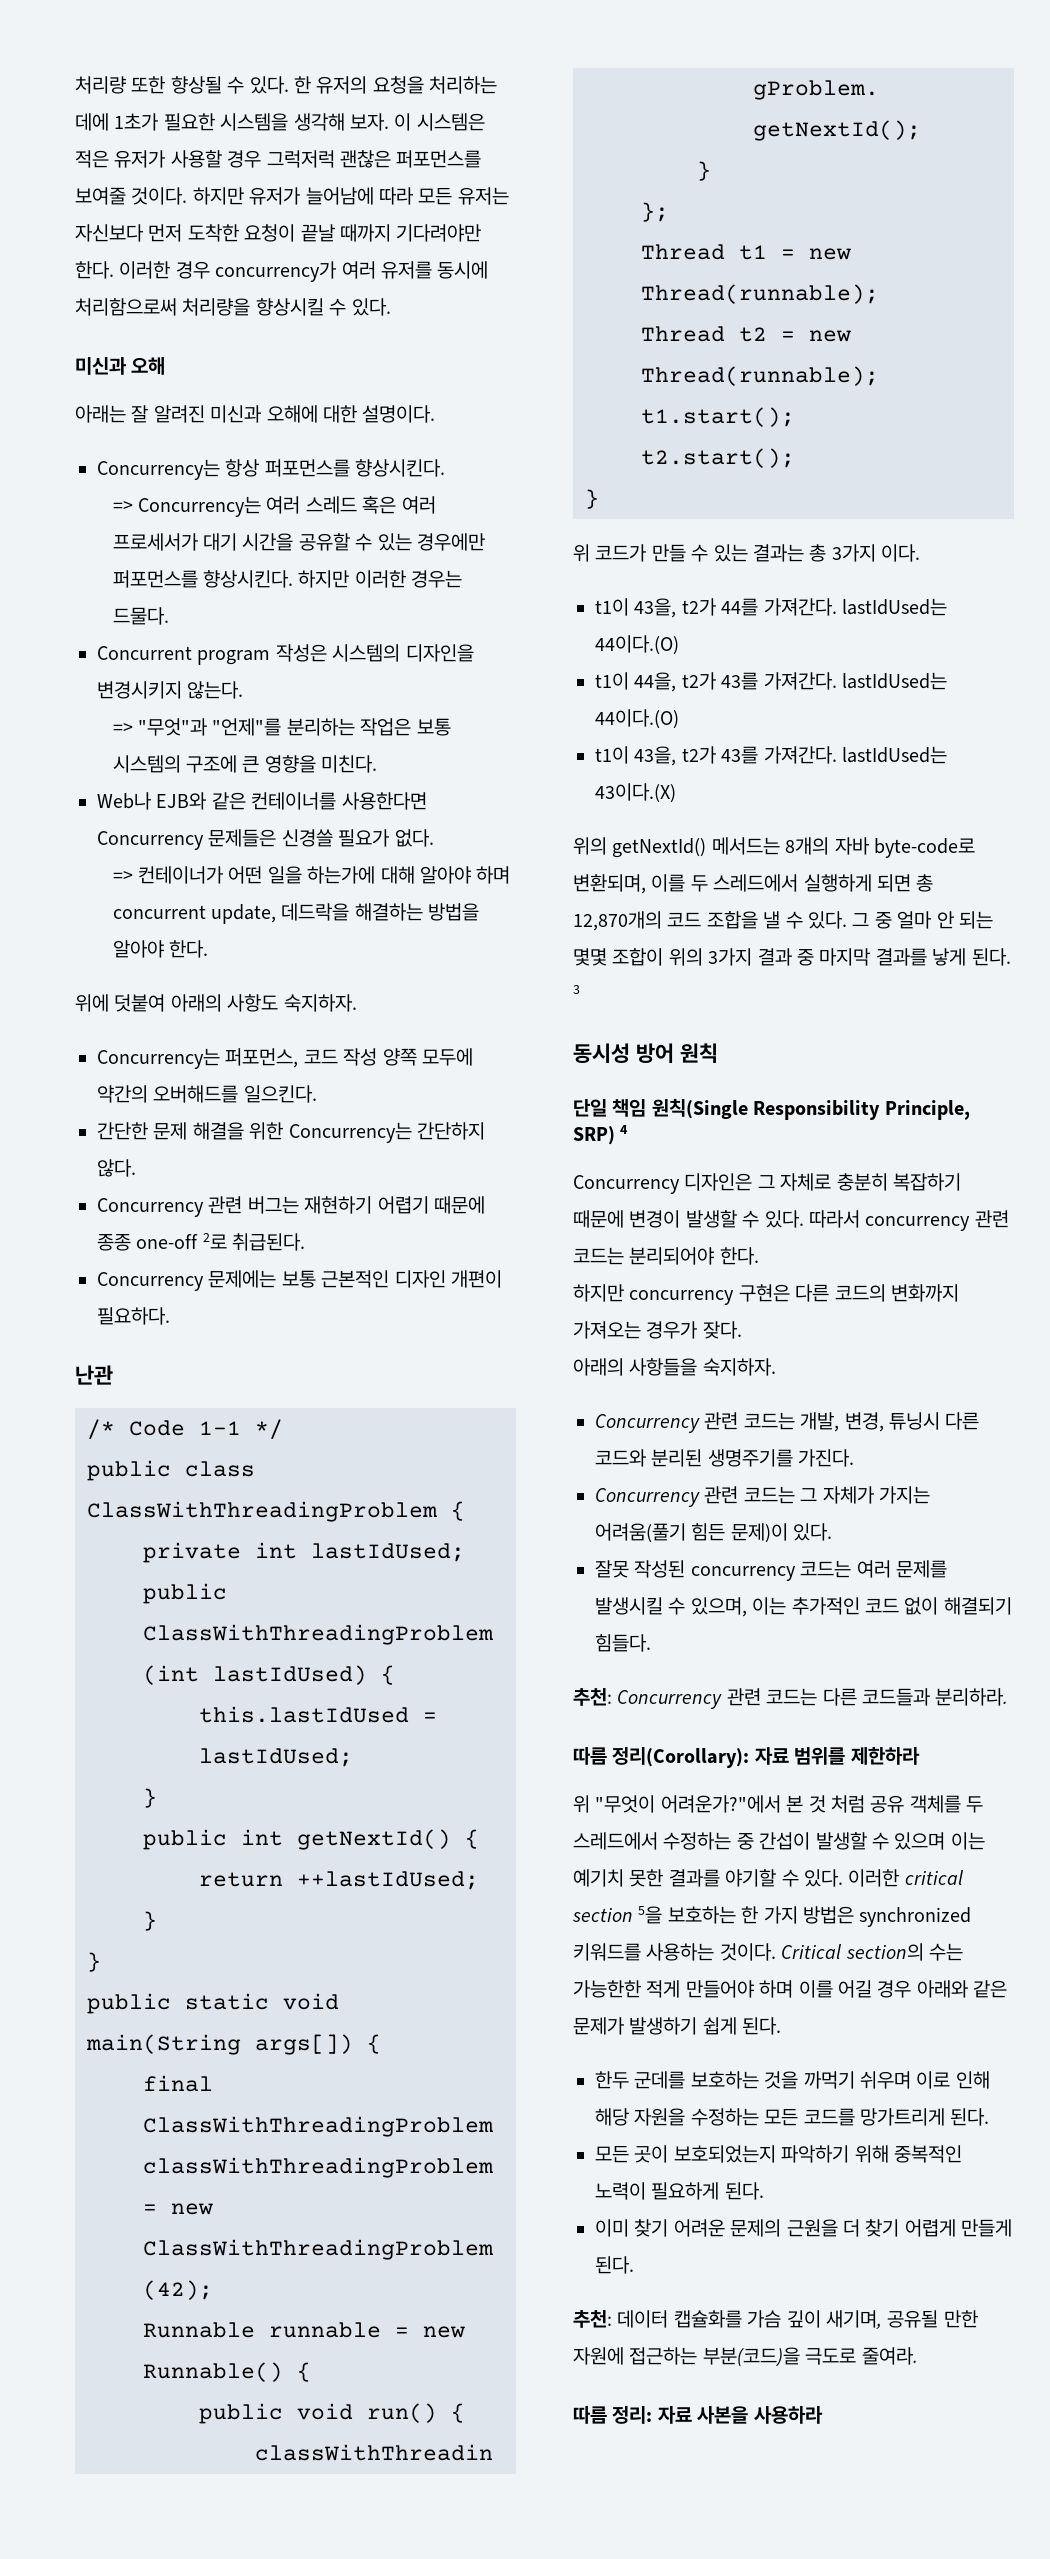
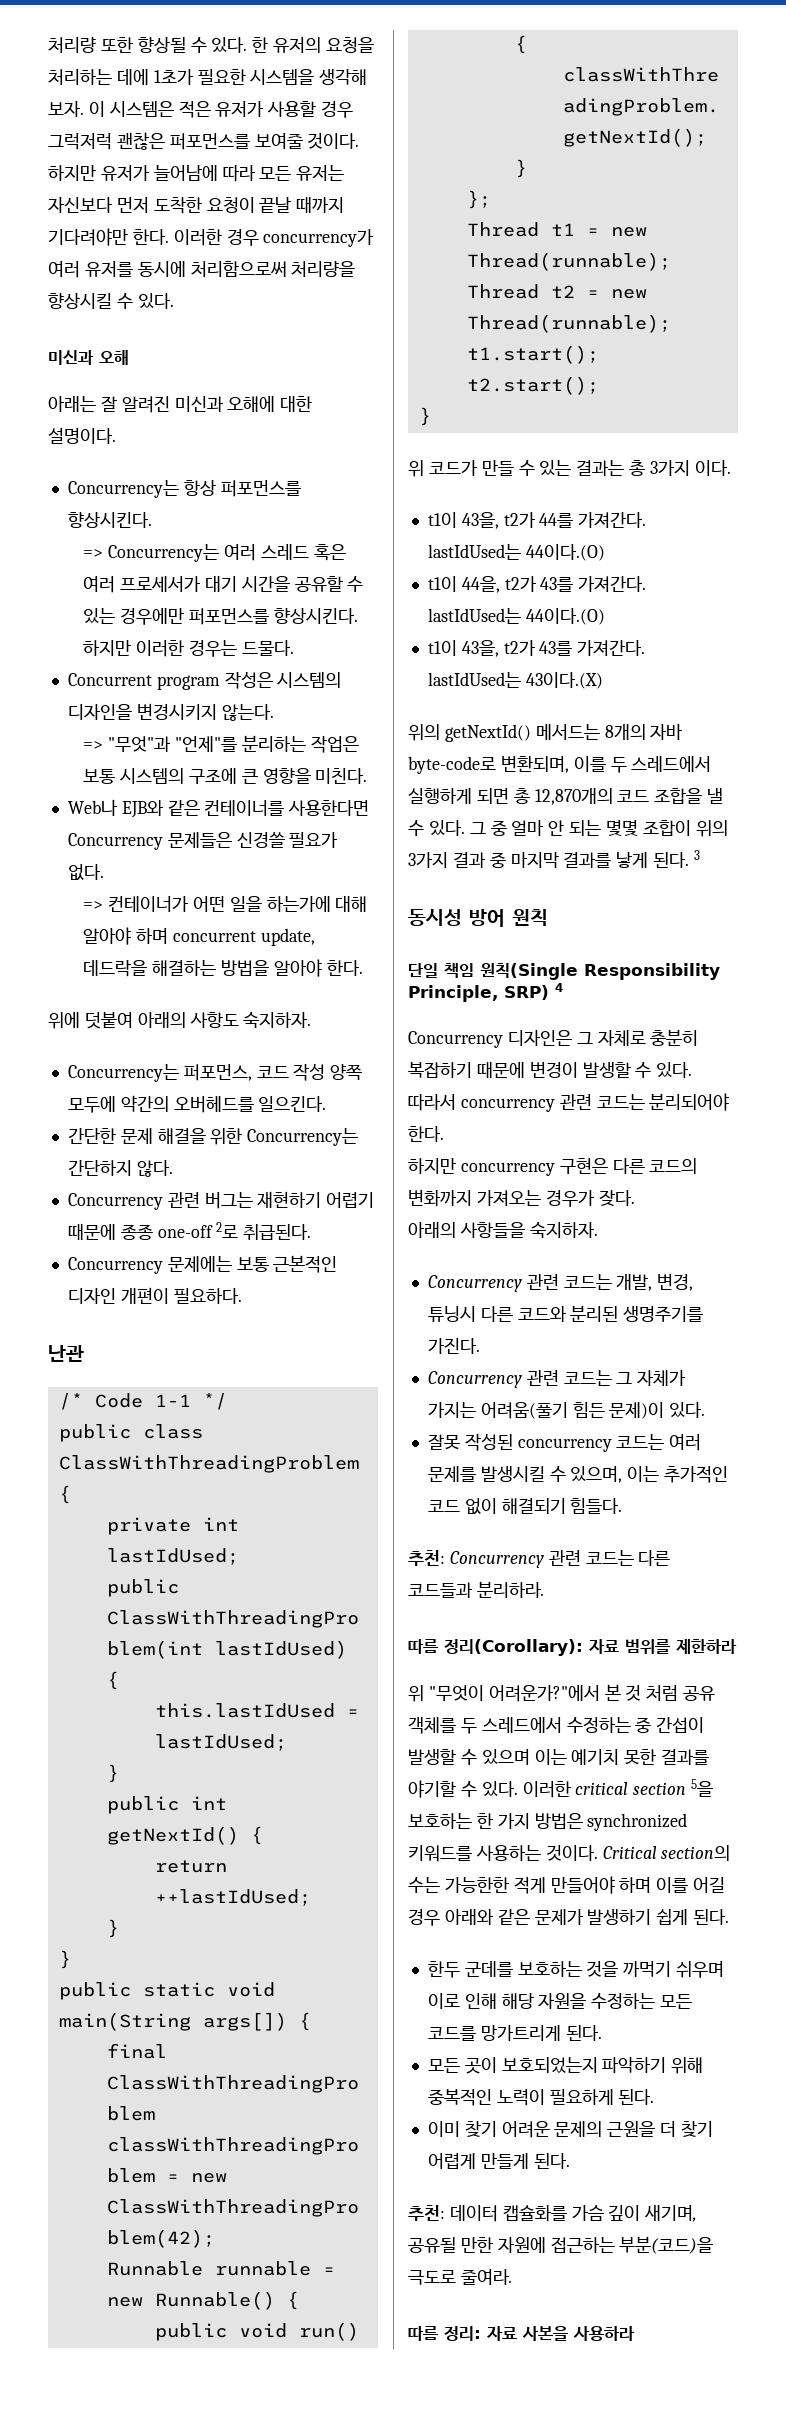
- Concurrency는 퍼포먼스, 코드 작성 양쪽 모두에 약간의 오버해드를 일으킨다.
+ Concurrency는 퍼포먼스, 코드 작성 양쪽 모두에 약간의 오버헤드를 일으킨다.

